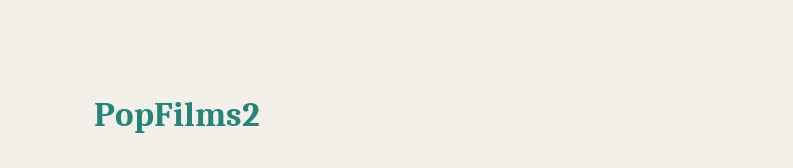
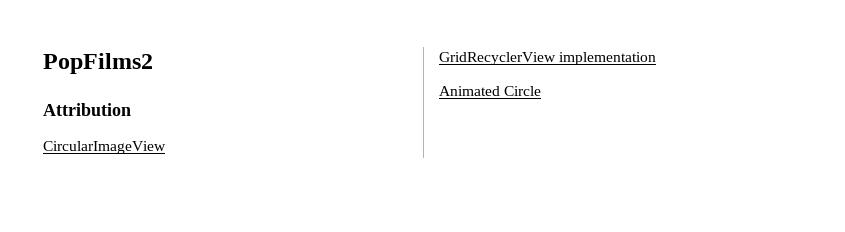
+ Attribution
+ CircularImageView
+ GridRecyclerView implementation
+ Animated Circle

